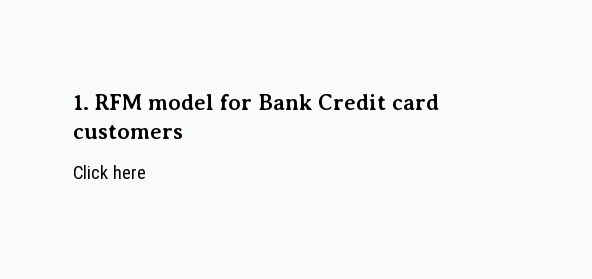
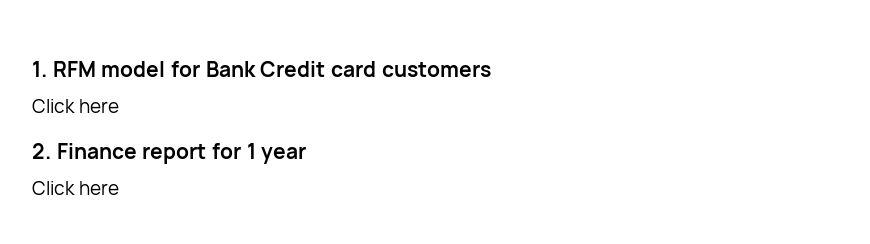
+ 2. Finance report for 1 year
+ Click here

